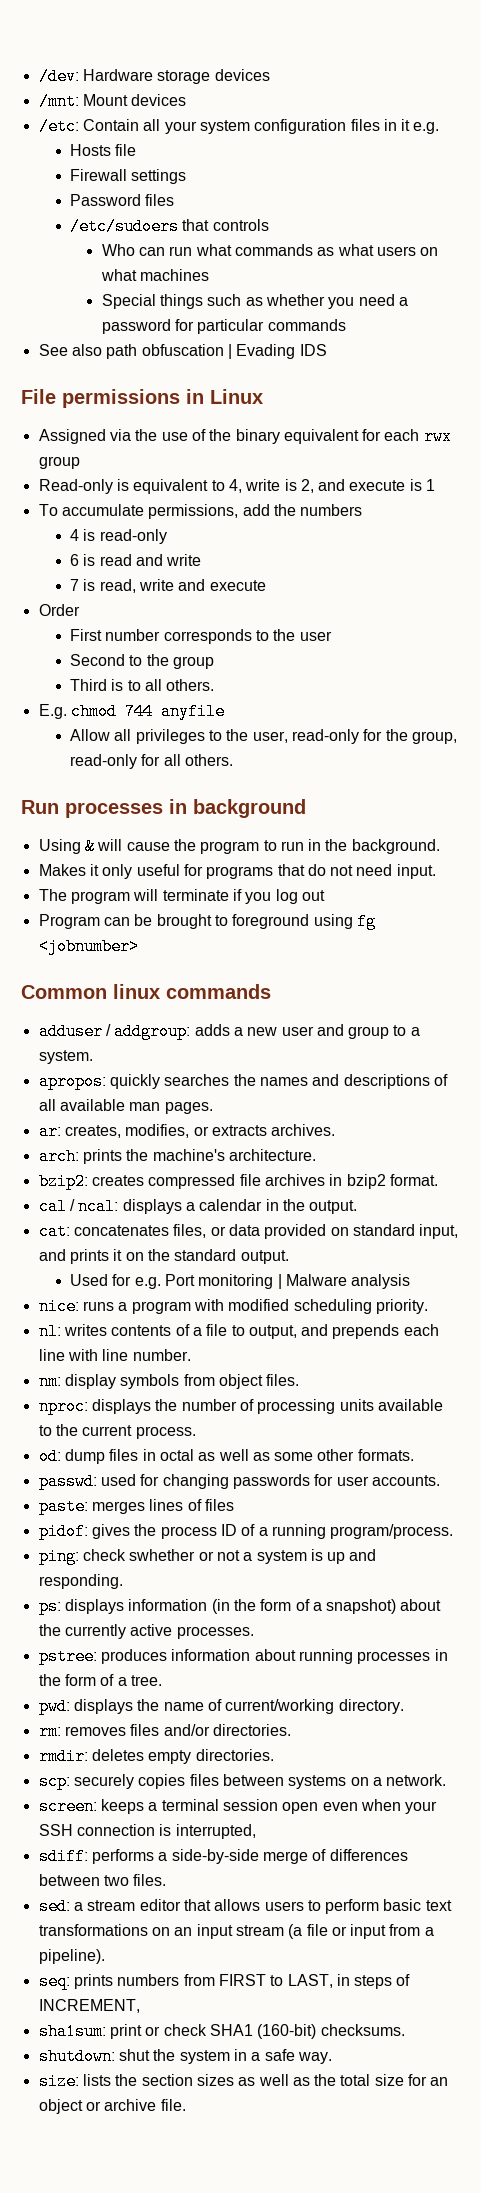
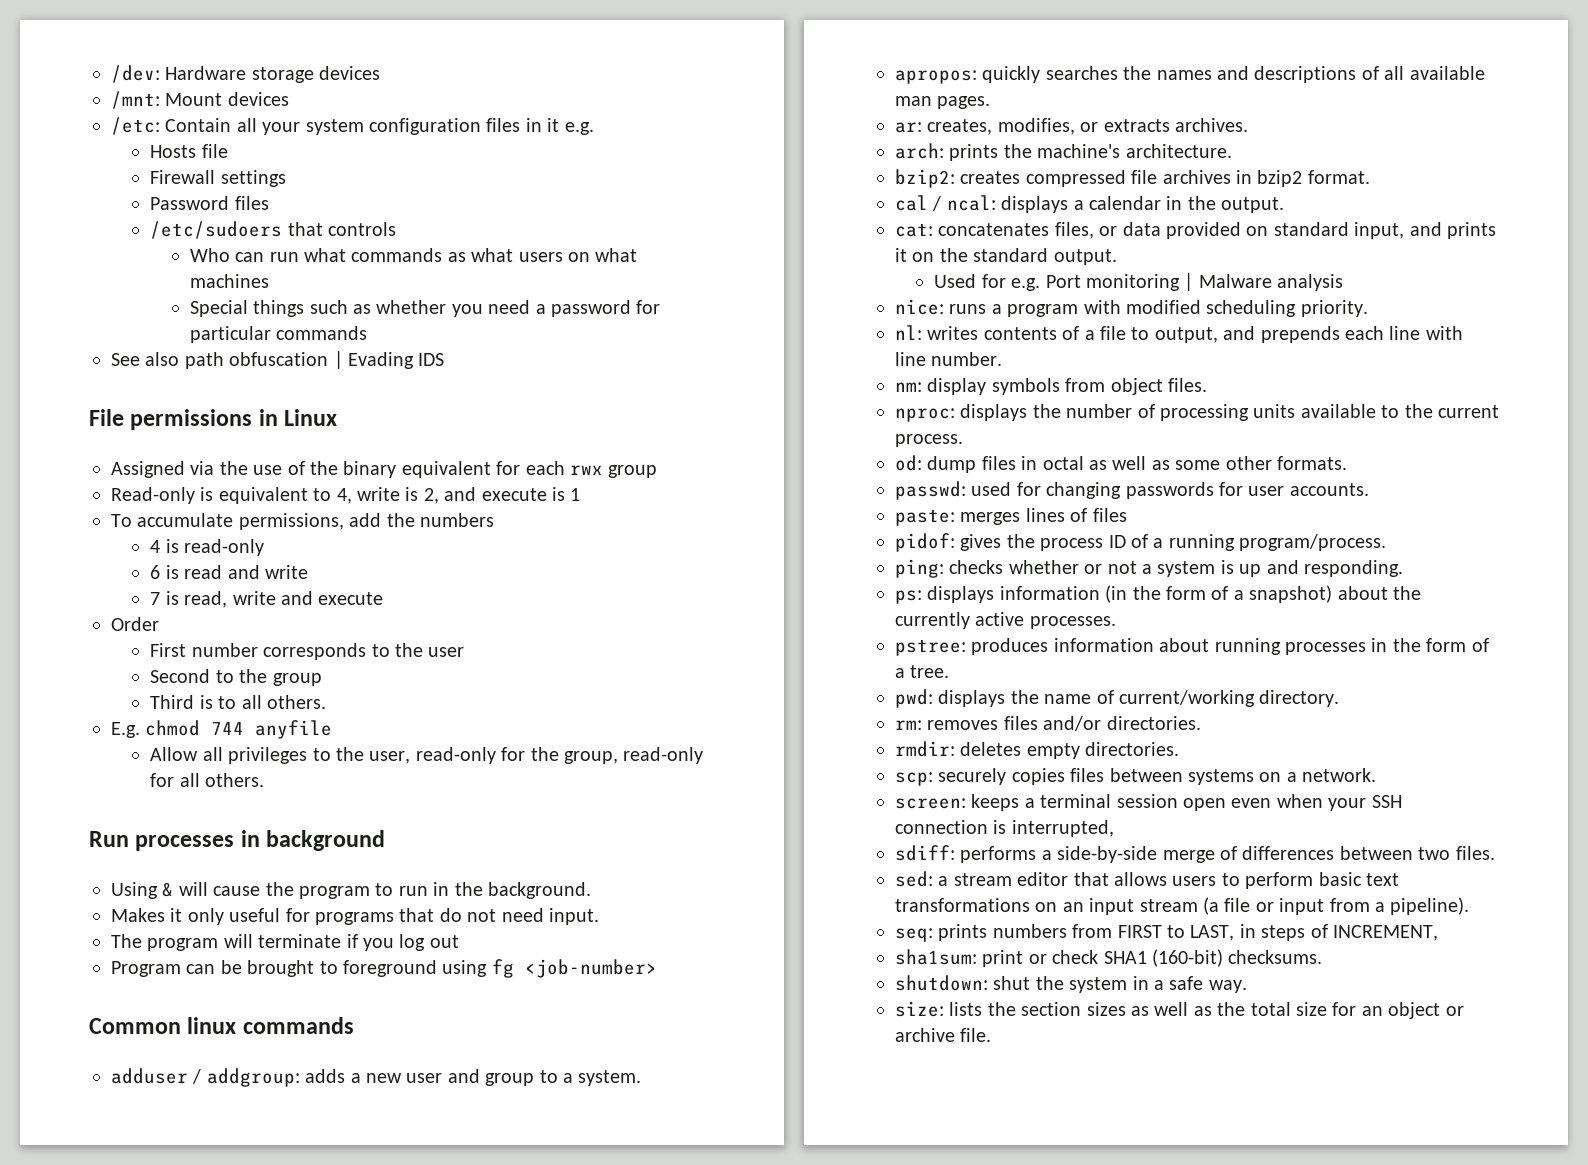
- Program can be brought to foreground using fg <jobnumber>
+ Program can be brought to foreground using fg <job-number>
- ping: check swhether or not a system is up and responding.
+ ping: checks whether or not a system is up and responding.

